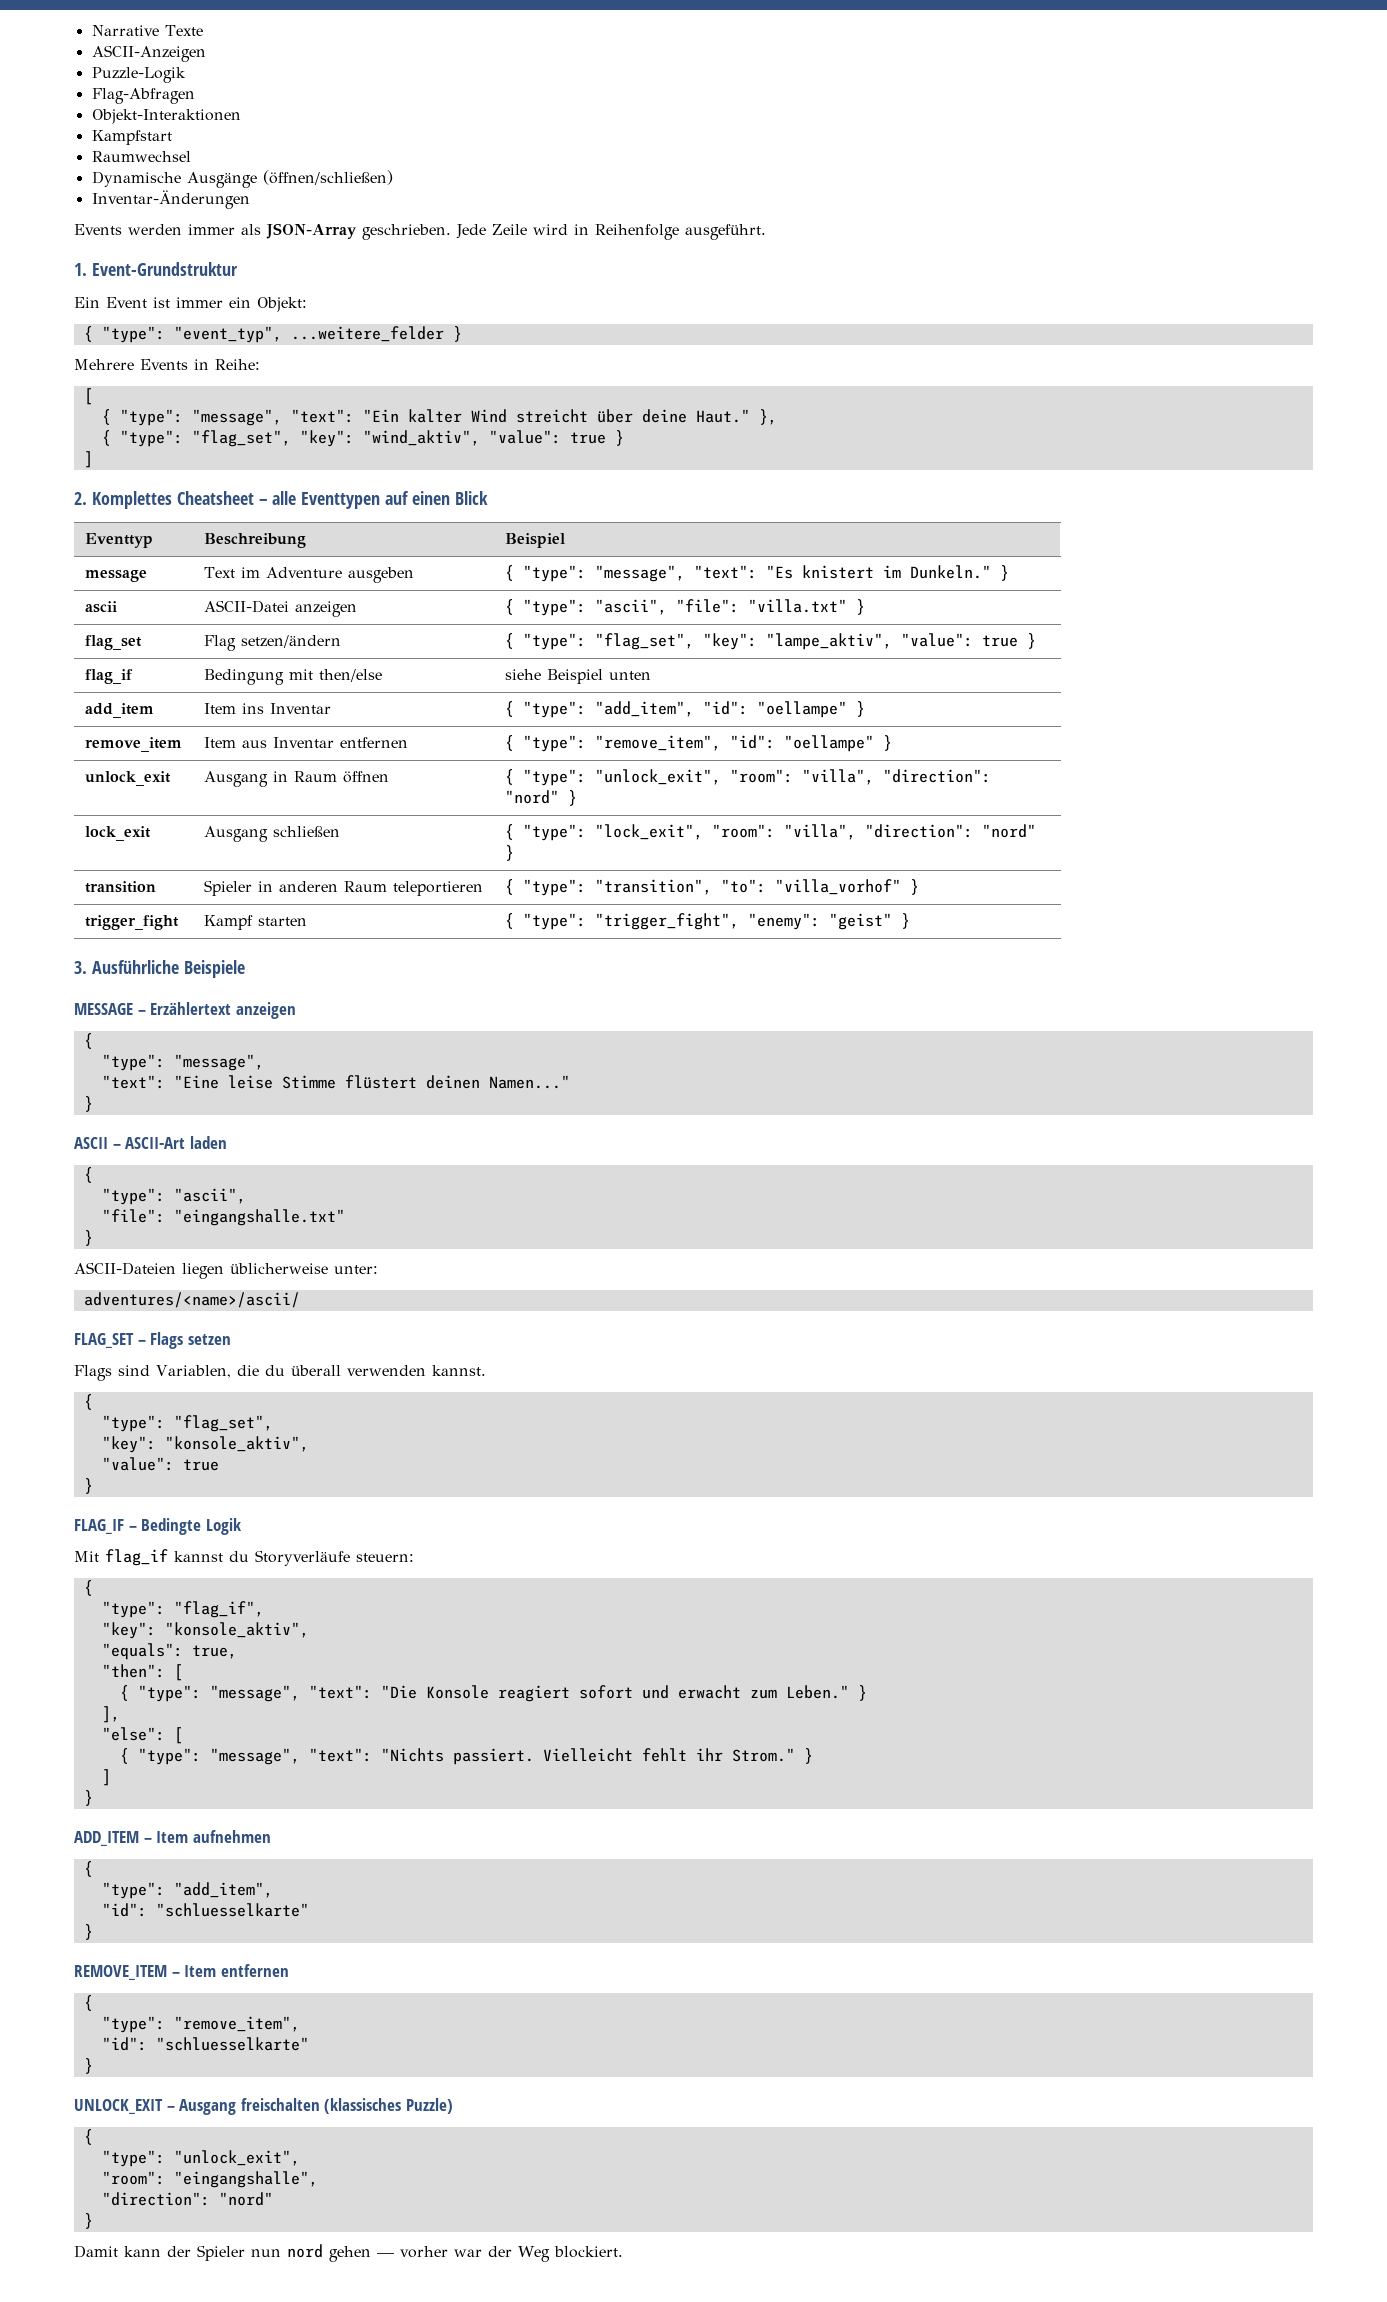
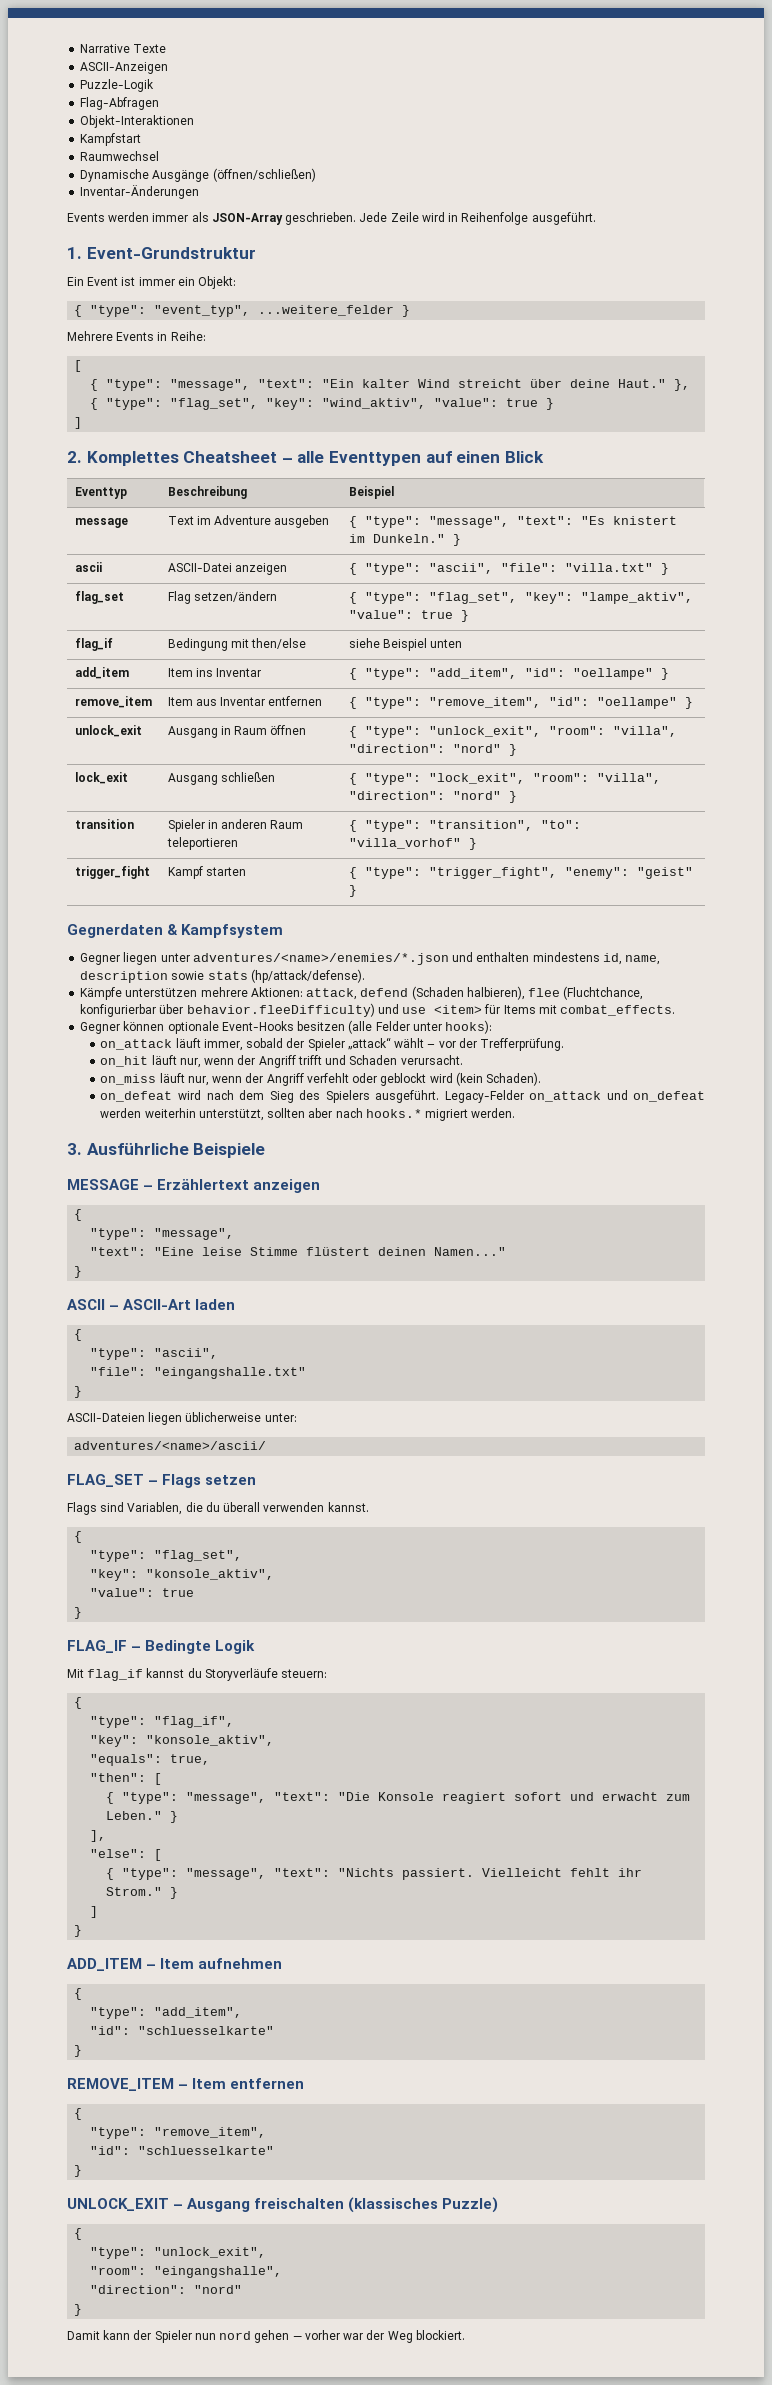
+ Gegnerdaten & Kampfsystem
+ Gegner liegen unter adventures/<name>/enemies/*.json und enthalten mindestens id, name, description sowie stats (hp/attack/defense).
+ Kämpfe unterstützen mehrere Aktionen: attack, defend (Schaden halbieren), flee (Fluchtchance, konfigurierbar über behavior.fleeDifficulty) und use <item> für Items mit combat_effects.
+ Gegner können optionale Event-Hooks besitzen (alle Felder unter hooks):
+ on_attack läuft immer, sobald der Spieler „attack“ wählt – vor der Trefferprüfung.
+ on_hit läuft nur, wenn der Angriff trifft und Schaden verursacht.
+ on_miss läuft nur, wenn der Angriff verfehlt oder geblockt wird (kein Schaden).
+ on_defeat wird nach dem Sieg des Spielers ausgeführt. Legacy-Felder on_attack und on_defeat werden weiterhin unterstützt, sollten aber nach hooks.* migriert werden.

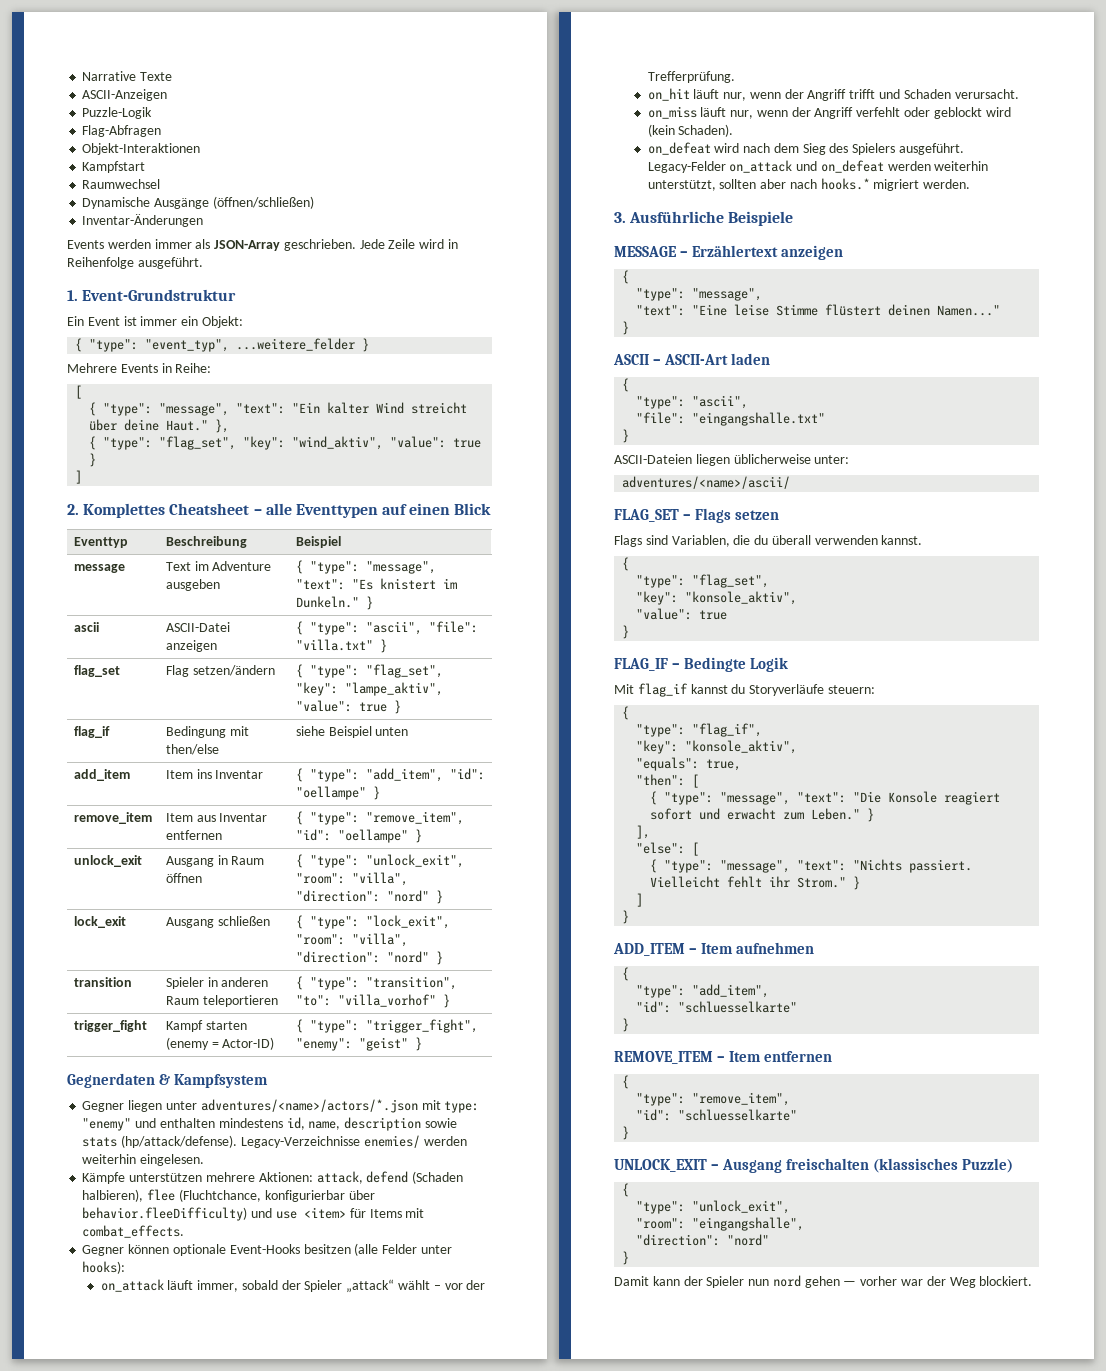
- trigger_fight | Kampf starten | { "type": "trigger_fight", "enemy": "geist" }
+ trigger_fight | Kampf starten (enemy = Actor-ID) | { "type": "trigger_fight", "enemy": "geist" }
- Gegner liegen unter adventures/<name>/enemies/*.json und enthalten mindestens id, name, description sowie stats (hp/attack/defense).
+ Gegner liegen unter adventures/<name>/actors/*.json mit type: "enemy" und enthalten mindestens id, name, description sowie stats (hp/attack/defense). Legacy-Verzeichnisse enemies/ werden weiterhin eingelesen.

